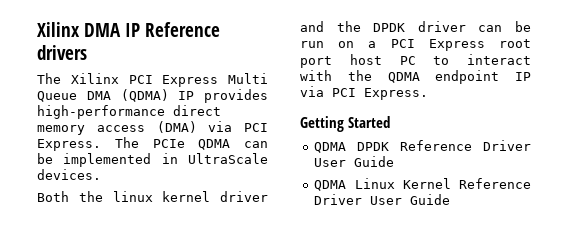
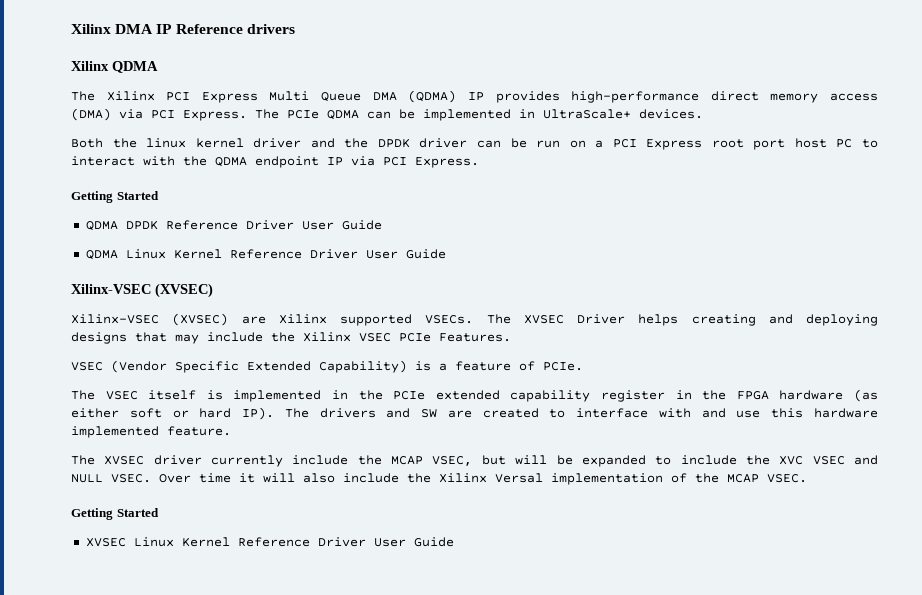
+ Xilinx QDMA
- The PCIe QDMA can be implemented in UltraScale devices.
+ The PCIe QDMA can be implemented in UltraScale+ devices.
  QDMA Linux Kernel Reference Driver User Guide
+ Xilinx-VSEC (XVSEC)
+ Xilinx-VSEC (XVSEC) are Xilinx supported VSECs. The XVSEC Driver helps creating and deploying designs that may include the Xilinx VSEC PCIe Features.
+ VSEC (Vendor Specific Extended Capability) is a feature of PCIe.
+ The VSEC itself is implemented in the PCIe extended capability register in the FPGA hardware (as either soft or hard IP). The drivers and SW are created to interface with and use this hardware implemented feature.
+ The XVSEC driver currently include the MCAP VSEC, but will be expanded to include the XVC VSEC and NULL VSEC. Over time it will also include the Xilinx Versal implementation of the MCAP VSEC.
+ Getting Started
+ XVSEC Linux Kernel Reference Driver User Guide

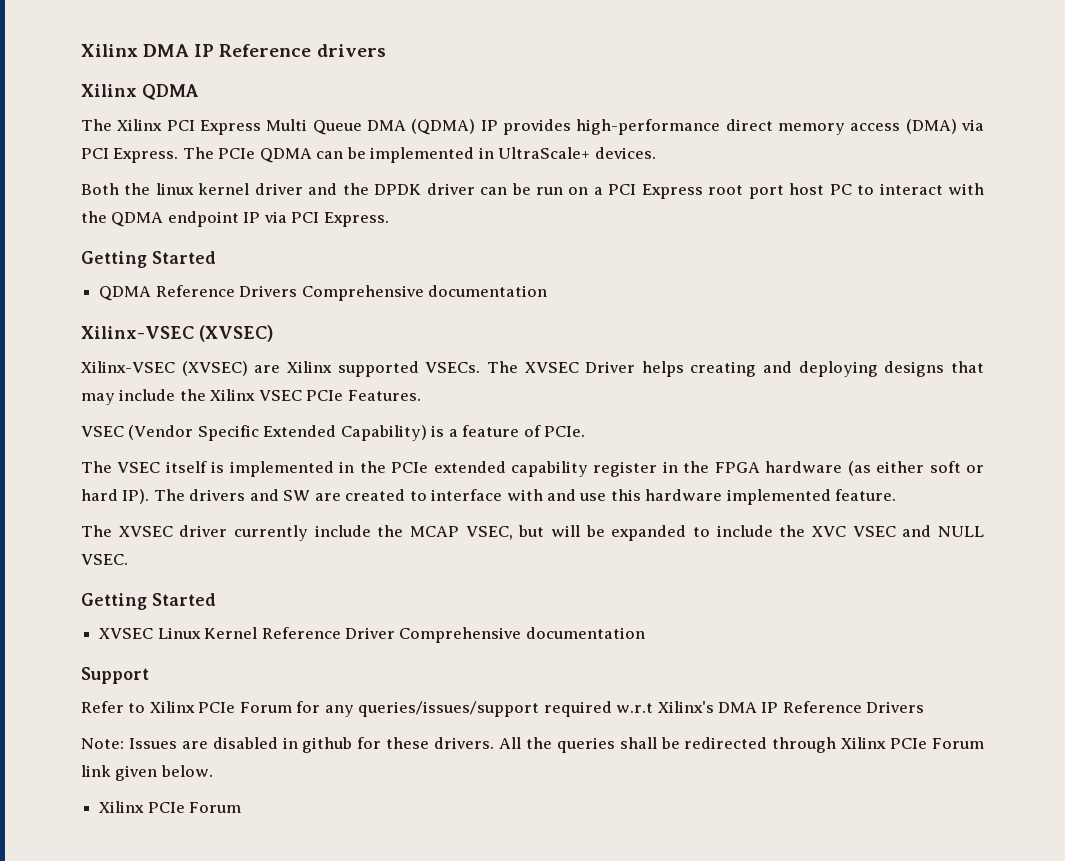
- QDMA DPDK Reference Driver User Guide
- QDMA Linux Kernel Reference Driver User Guide
+ QDMA Reference Drivers Comprehensive documentation
- Over time it will also include the Xilinx Versal implementation of the MCAP VSEC.
- XVSEC Linux Kernel Reference Driver User Guide
+ XVSEC Linux Kernel Reference Driver Comprehensive documentation
+ Support
+ Refer to Xilinx PCIe Forum for any queries/issues/support required w.r.t Xilinx's DMA IP Reference Drivers
+ Note: Issues are disabled in github for these drivers. All the queries shall be redirected through Xilinx PCIe Forum link given below.
+ Xilinx PCIe Forum

